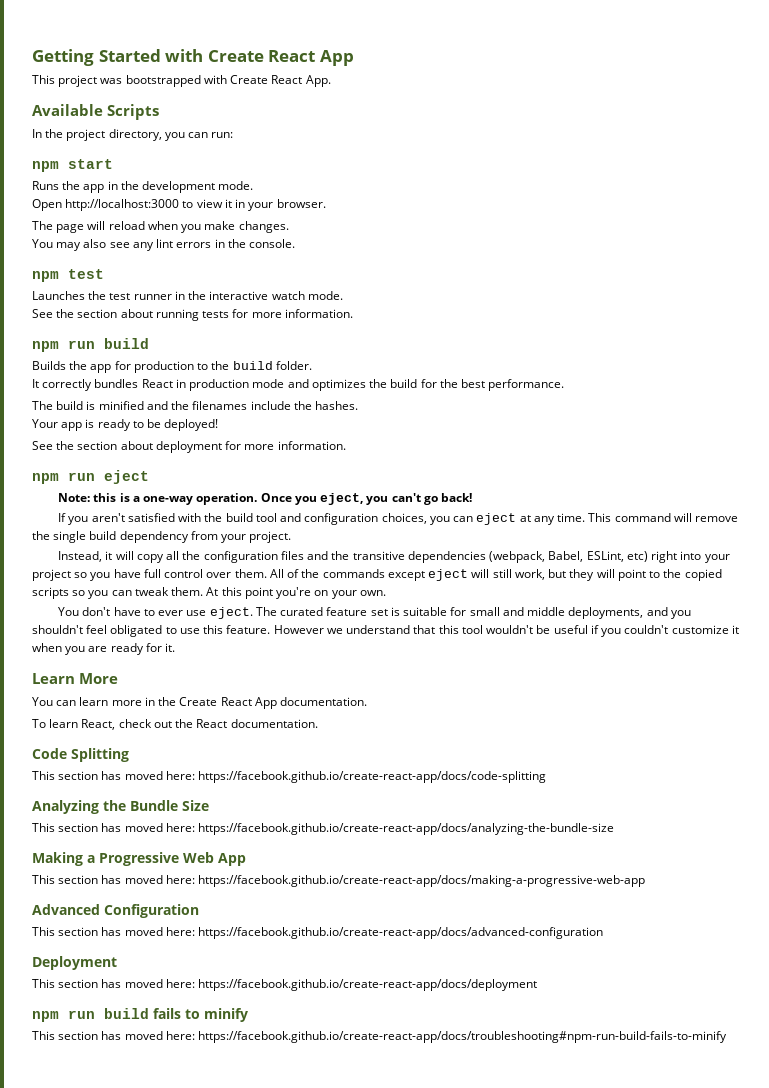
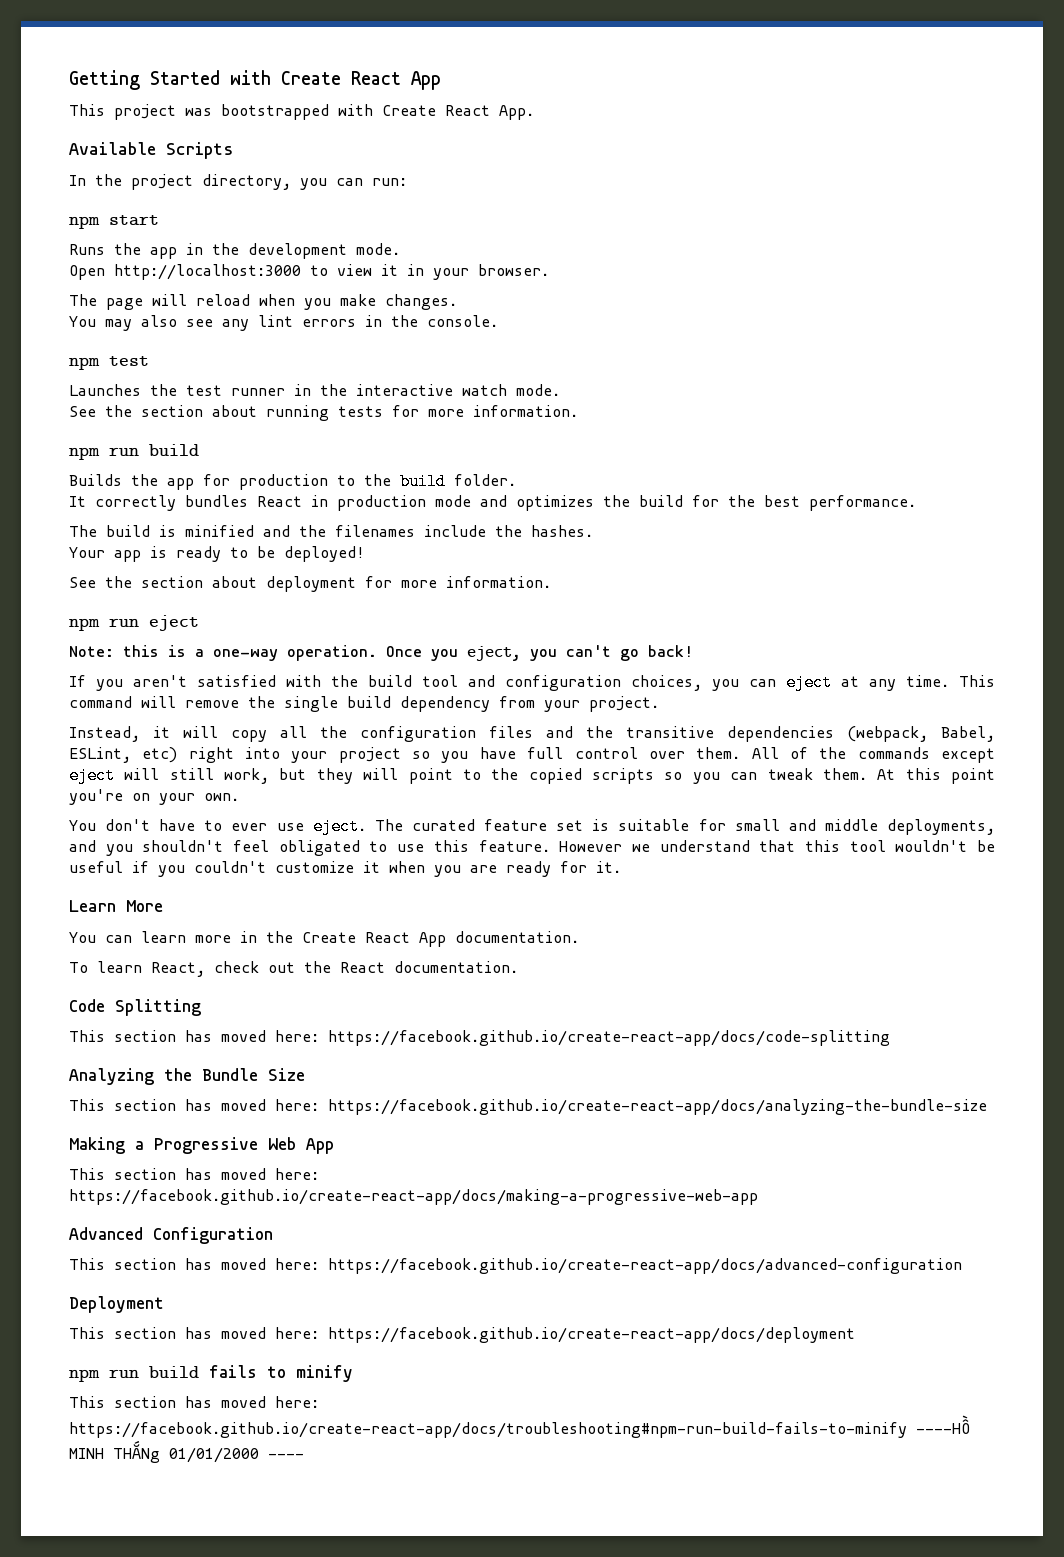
- This section has moved here: https://facebook.github.io/create-react-app/docs/troubleshooting#npm-run-build-fails-to-minify
+ This section has moved here: https://facebook.github.io/create-react-app/docs/troubleshooting#npm-run-build-fails-to-minify ----HỒ MINH THẮNg 01/01/2000 ----

